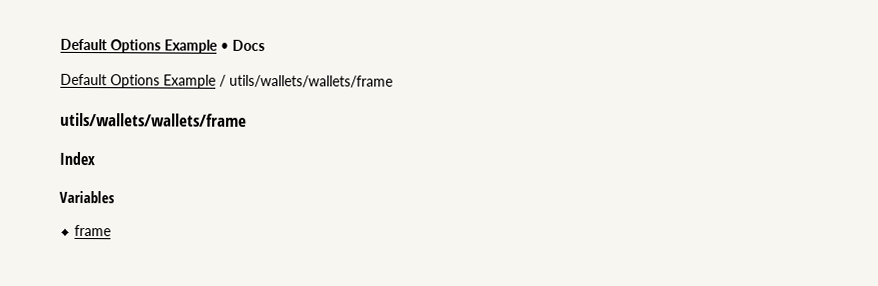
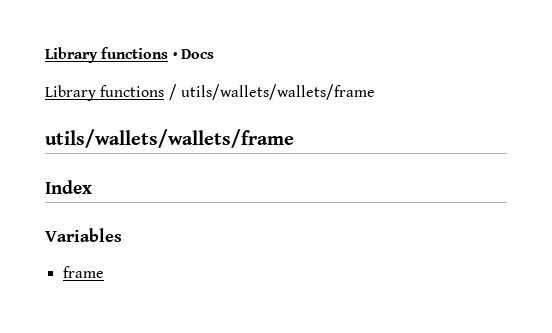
- Default Options Example • Docs
+ Library functions • Docs
- Default Options Example / utils/wallets/wallets/frame
+ Library functions / utils/wallets/wallets/frame

